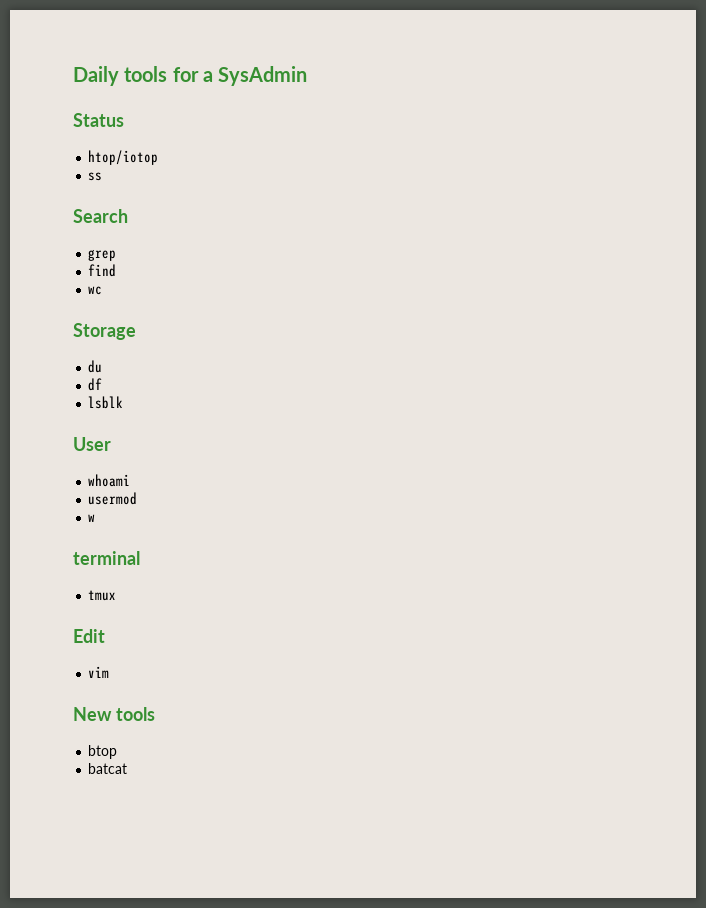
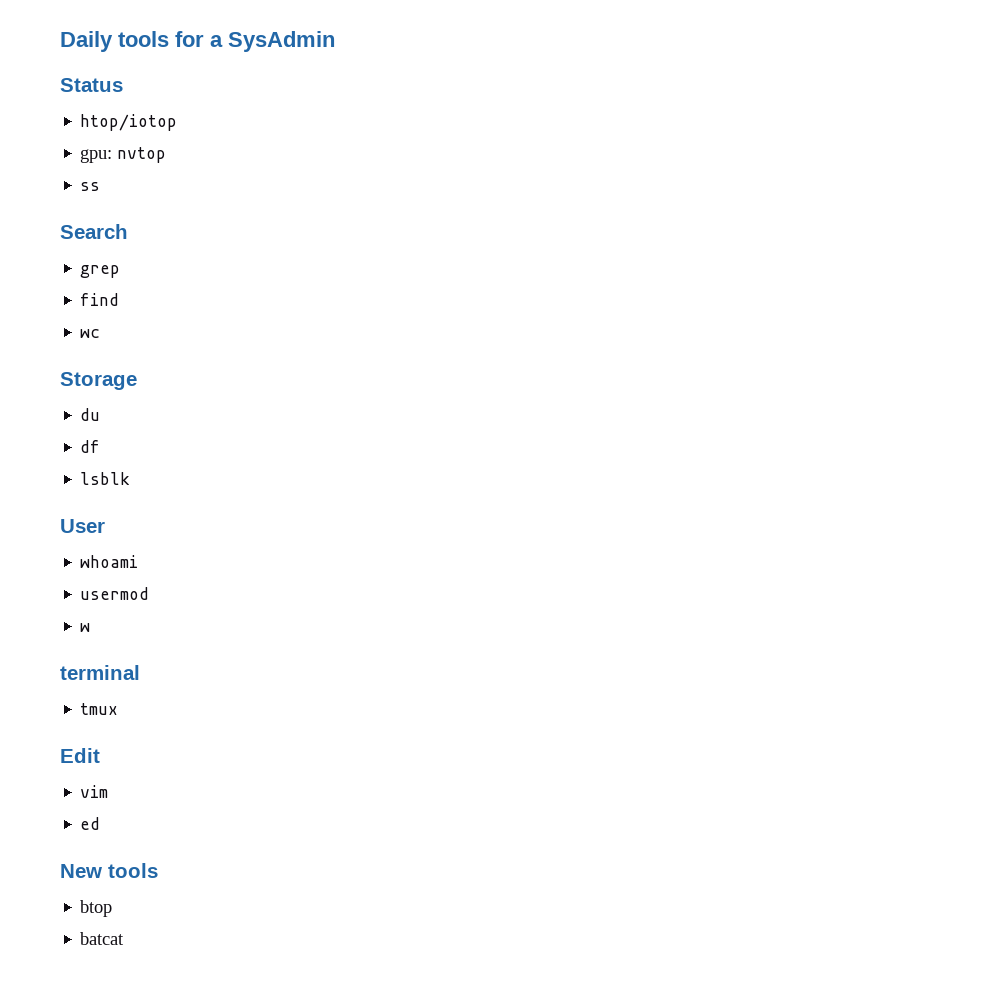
+ gpu: nvtop
+ ed

